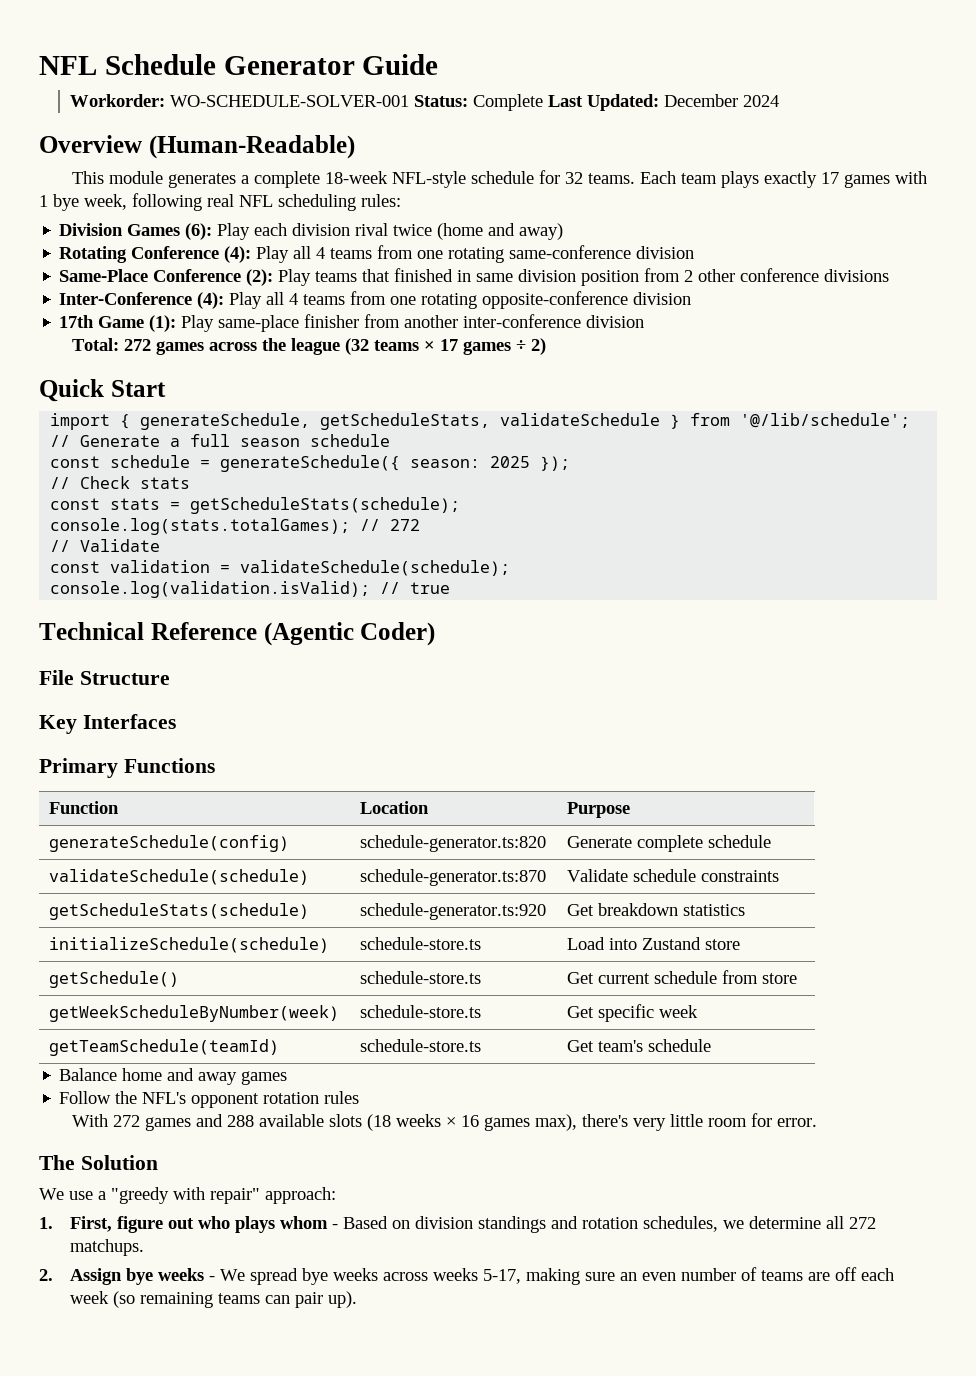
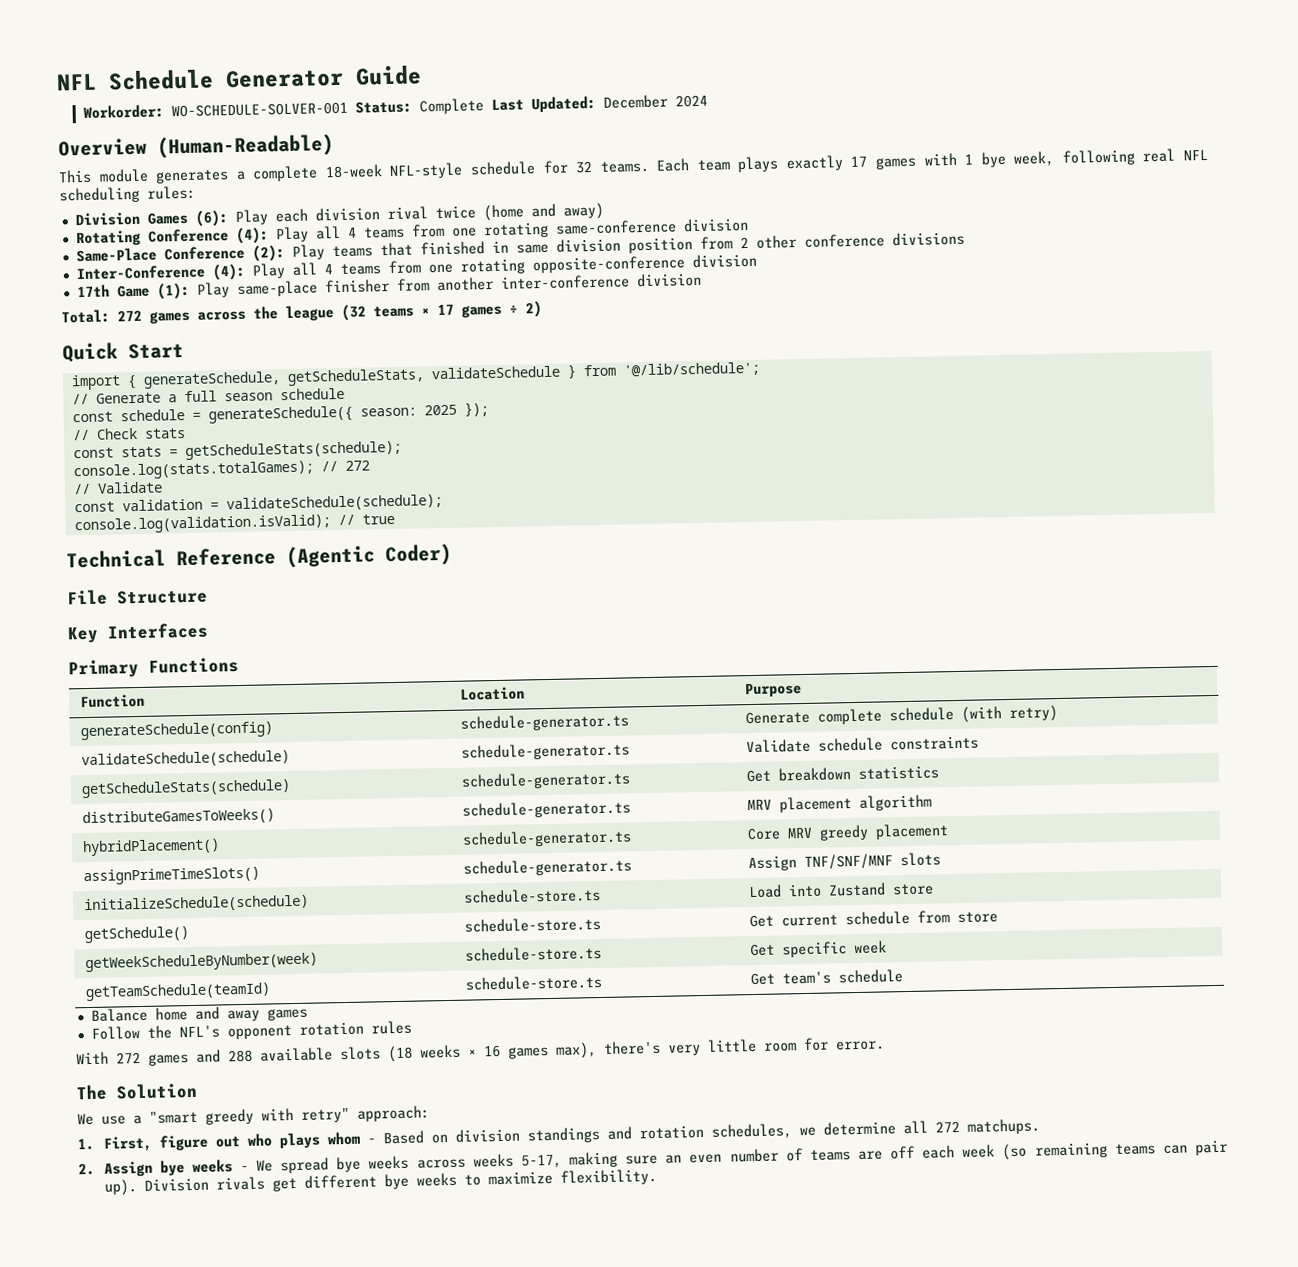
- generateSchedule(config) | schedule-generator.ts:820 | Generate complete schedule
+ generateSchedule(config) | schedule-generator.ts | Generate complete schedule (with retry)
- validateSchedule(schedule) | schedule-generator.ts:870 | Validate schedule constraints
+ validateSchedule(schedule) | schedule-generator.ts | Validate schedule constraints
- getScheduleStats(schedule) | schedule-generator.ts:920 | Get breakdown statistics
+ getScheduleStats(schedule) | schedule-generator.ts | Get breakdown statistics
+ distributeGamesToWeeks() | schedule-generator.ts | MRV placement algorithm
+ hybridPlacement() | schedule-generator.ts | Core MRV greedy placement
+ assignPrimeTimeSlots() | schedule-generator.ts | Assign TNF/SNF/MNF slots
- We use a "greedy with repair" approach:
+ We use a "smart greedy with retry" approach:
+ Division rivals get different bye weeks to maximize flexibility.

